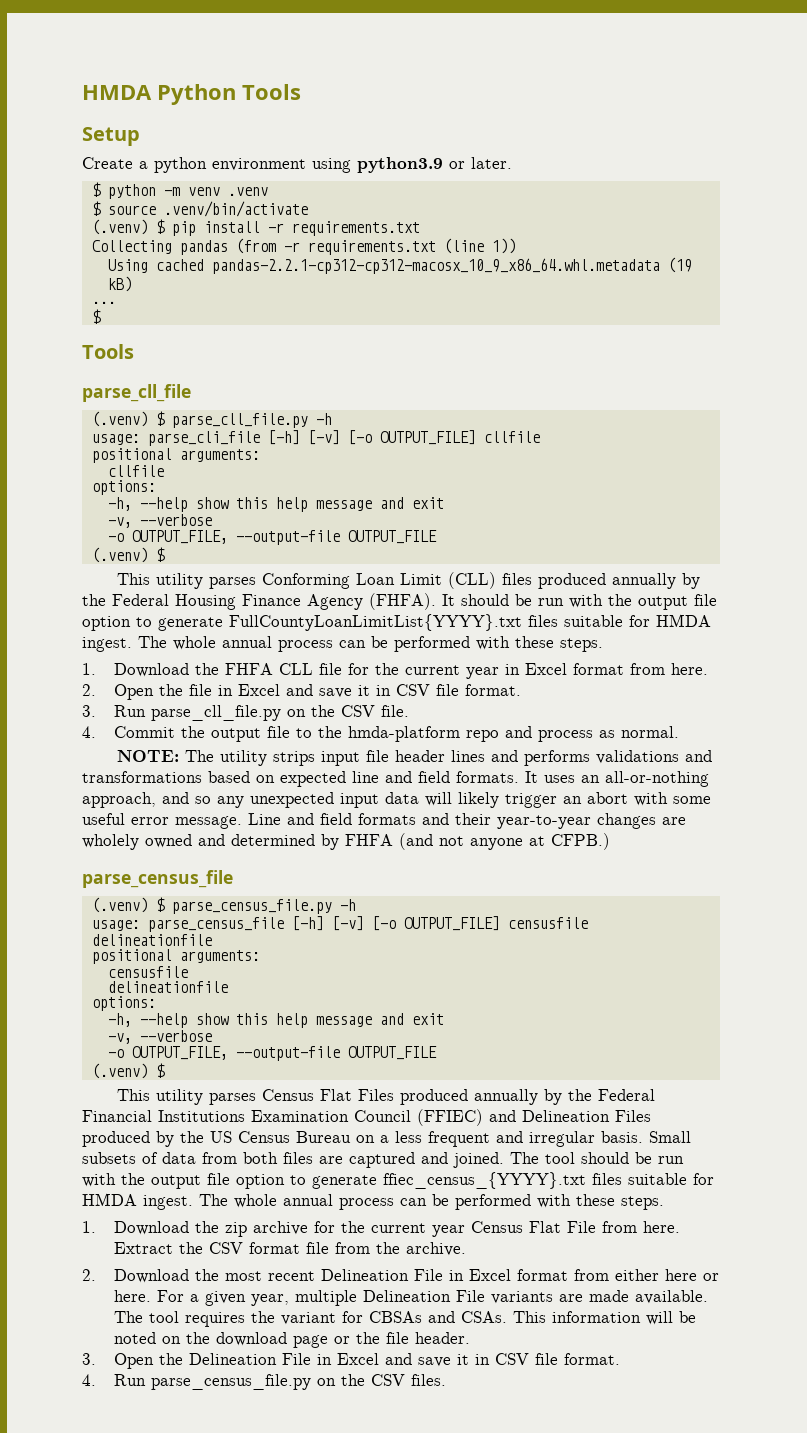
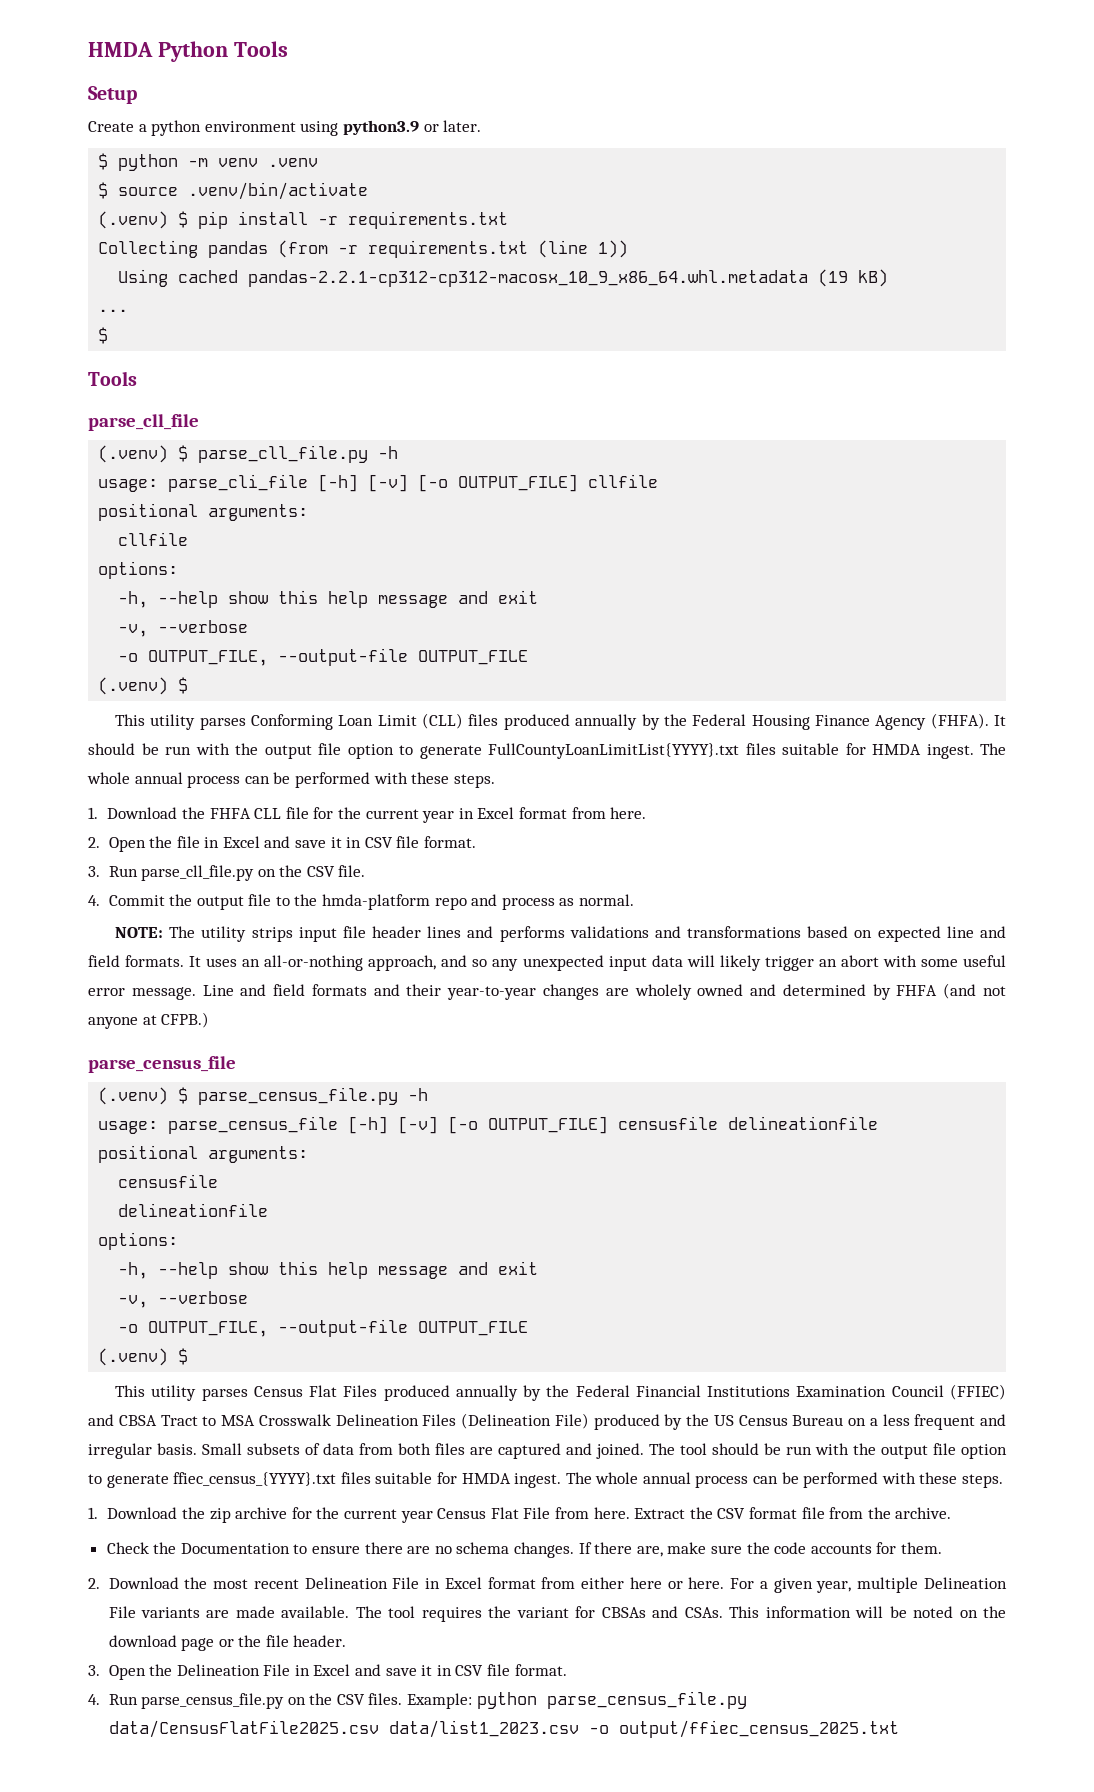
- This utility parses Census Flat Files produced annually by the Federal Financial Institutions Examination Council (FFIEC) and Delineation Files produced by the US Census Bureau on a less frequent and irregular basis.
+ This utility parses Census Flat Files produced annually by the Federal Financial Institutions Examination Council (FFIEC) and CBSA Tract to MSA Crosswalk Delineation Files (Delineation File) produced by the US Census Bureau on a less frequent and irregular basis.
+ Check the Documentation to ensure there are no schema changes. If there are, make sure the code accounts for them.
+ Example: python parse_census_file.py data/CensusFlatFile2025.csv data/list1_2023.csv -o output/ffiec_census_2025.txt

